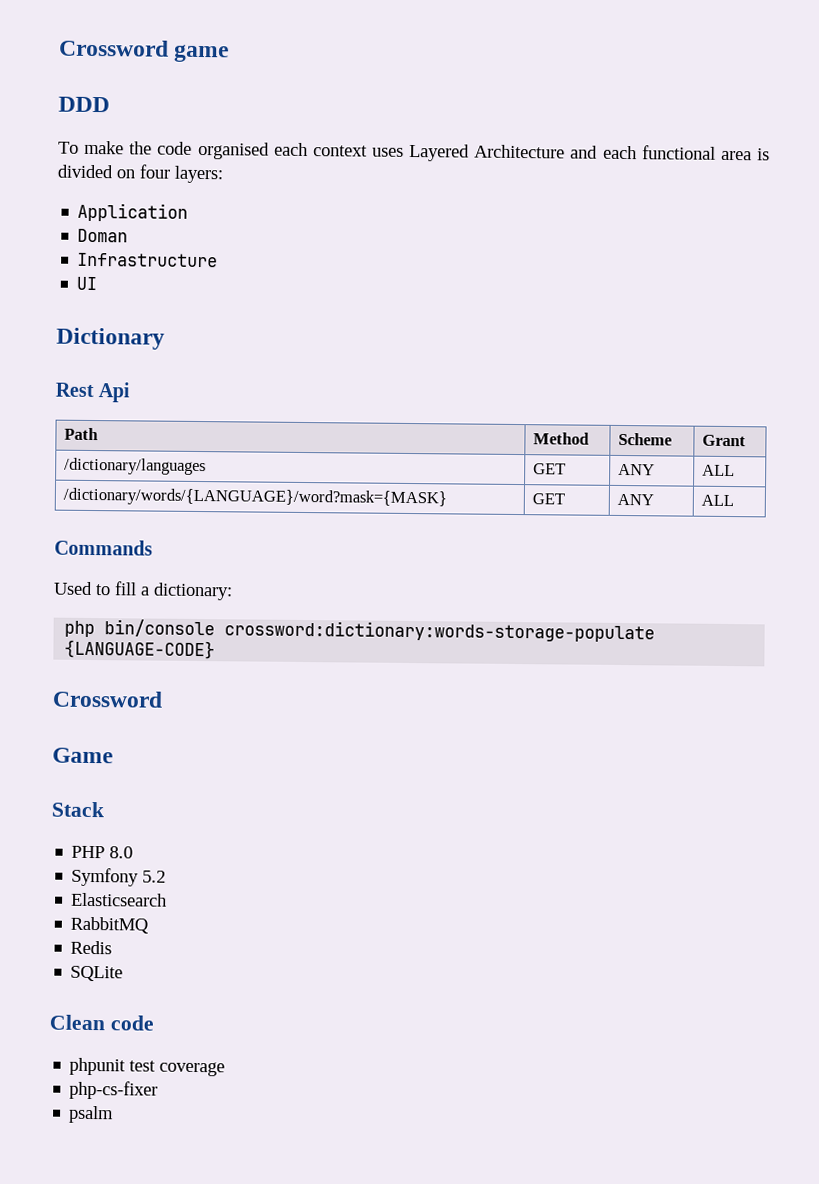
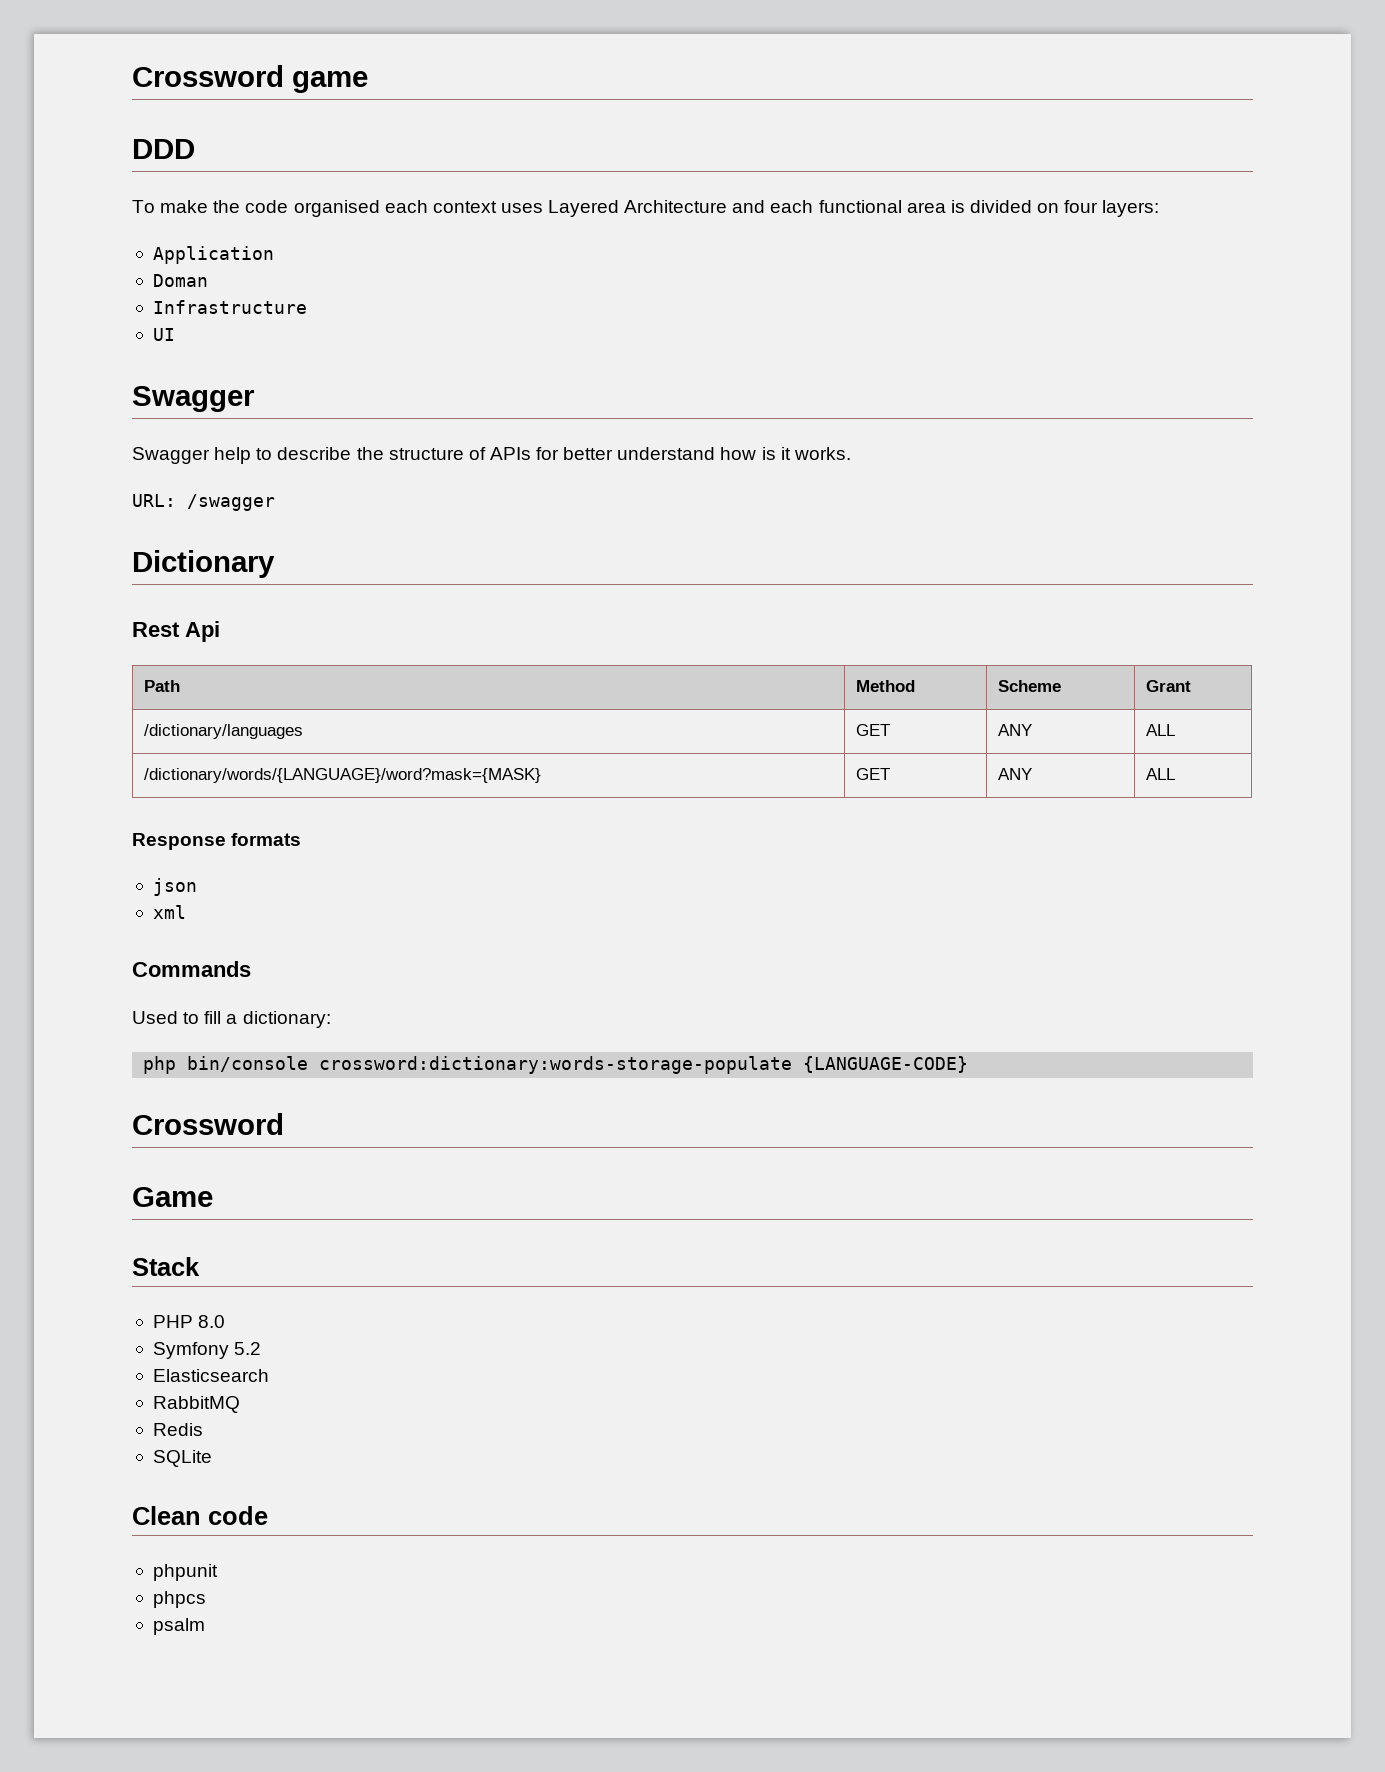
  UI
+ Swagger
+ Swagger help to describe the structure of APIs for better understand how is it works.
+ URL: /swagger
+ Response formats
+ json
+ xml
- phpunit test coverage
- php-cs-fixer
+ phpunit
+ phpcs

